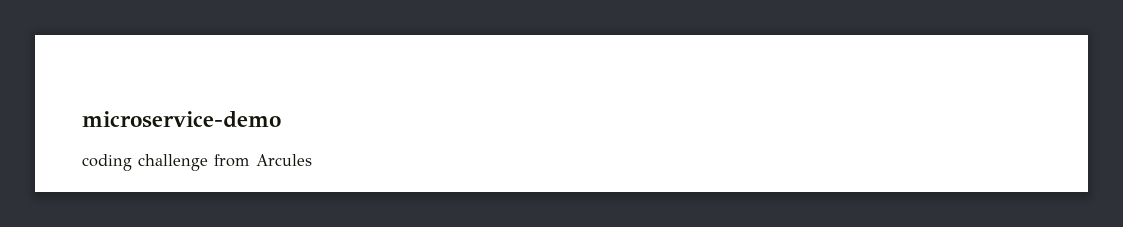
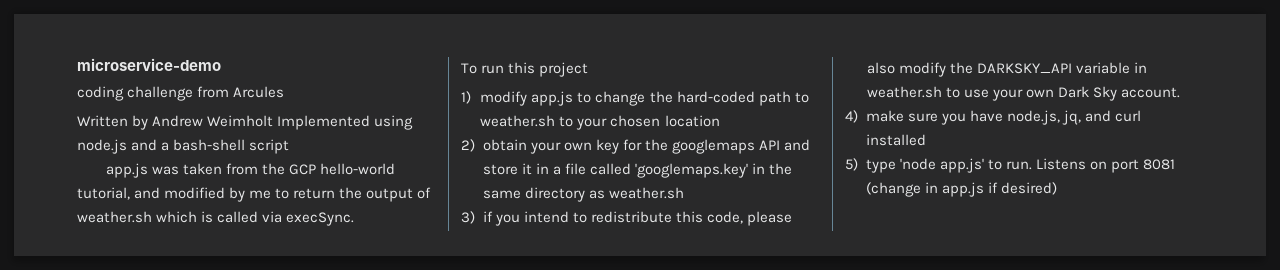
+ Written by Andrew Weimholt Implemented using node.js and a bash-shell script
+ app.js was taken from the GCP hello-world tutorial, and modified by me to return the output of weather.sh which is called via execSync.
+ To run this project
+ 1) modify app.js to change the hard-coded path to weather.sh to your chosen location
+ 2) obtain your own key for the googlemaps API and store it in a file called 'googlemaps.key' in the same directory as weather.sh
+ 3) if you intend to redistribute this code, please also modify the DARKSKY_API variable in weather.sh to use your own Dark Sky account.
+ 4) make sure you have node.js, jq, and curl installed
+ 5) type 'node app.js' to run. Listens on port 8081 (change in app.js if desired)

